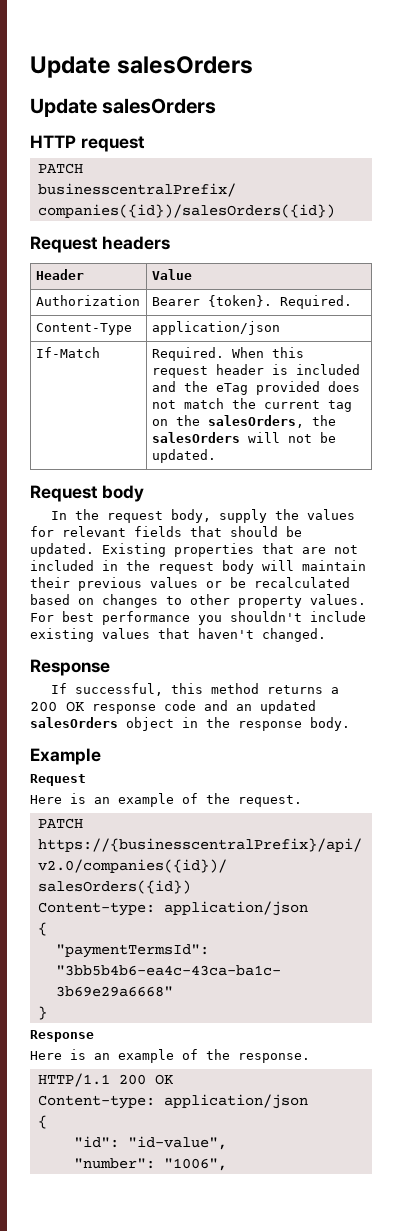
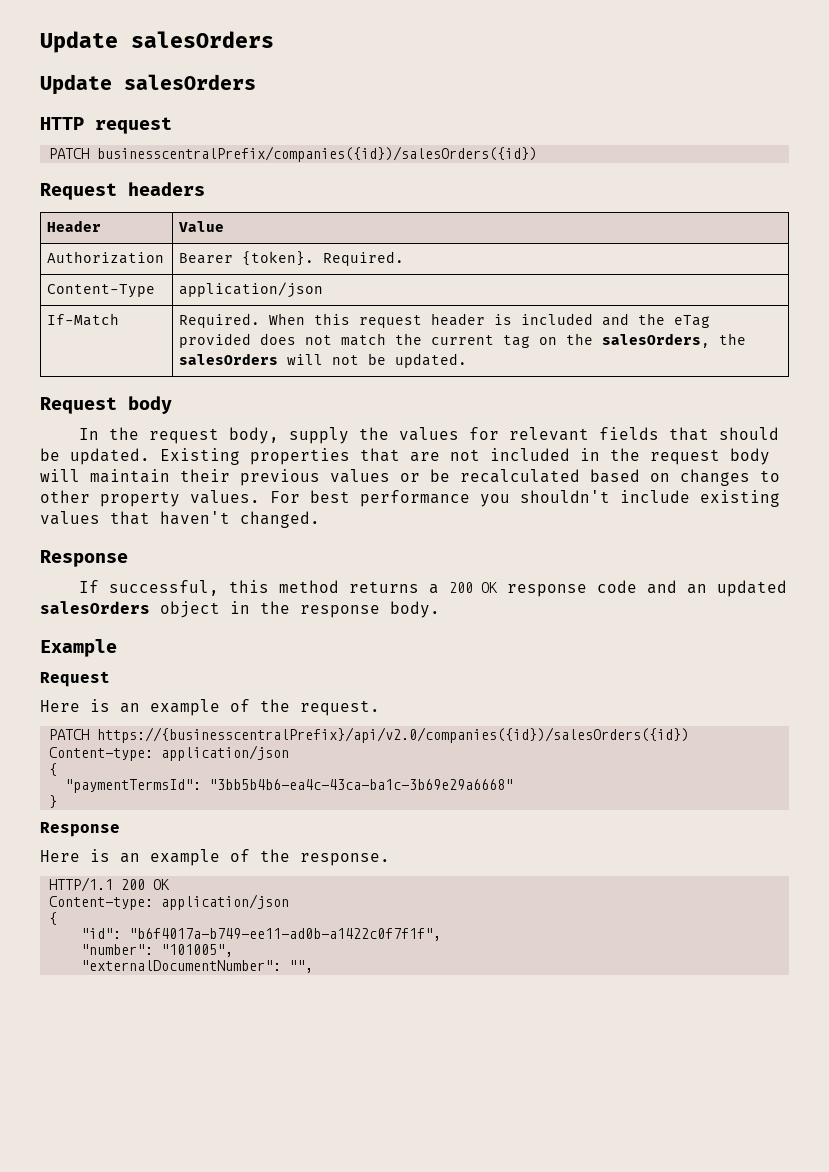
- "id": "id-value",
+ "id": "b6f4017a-b749-ee11-ad0b-a1422c0f7f1f",
- "number": "1006",
+ "number": "101005",
+ "externalDocumentNumber": "",

